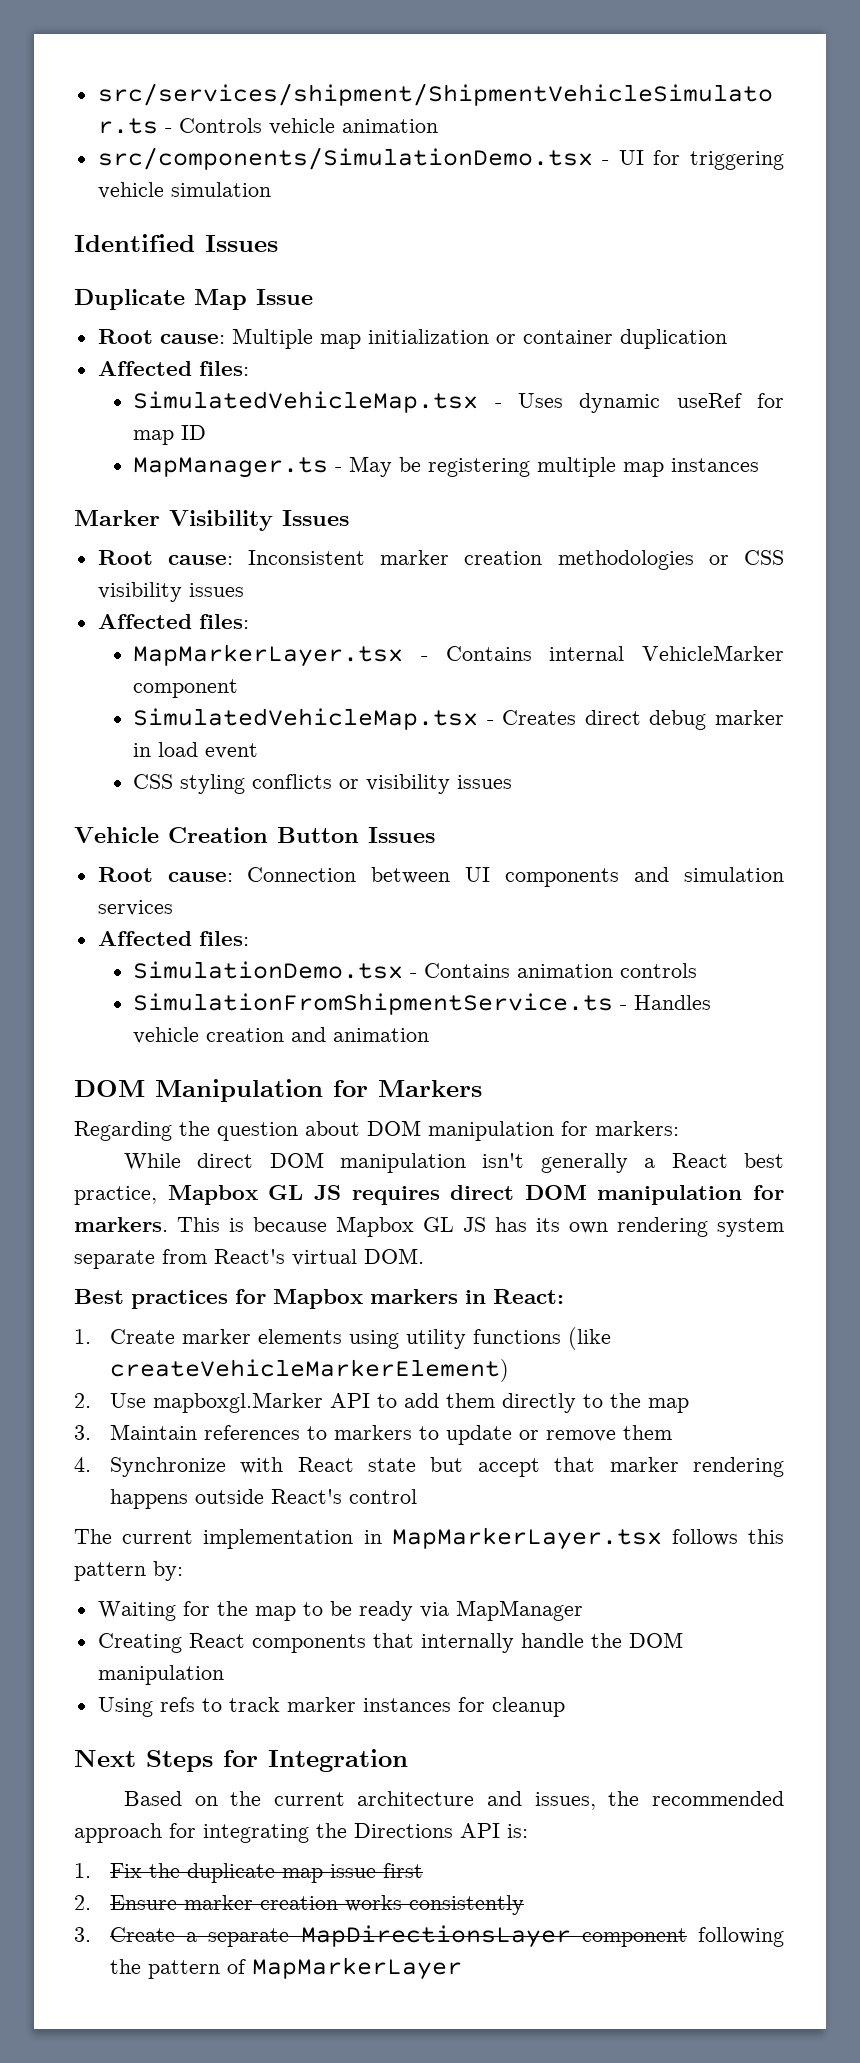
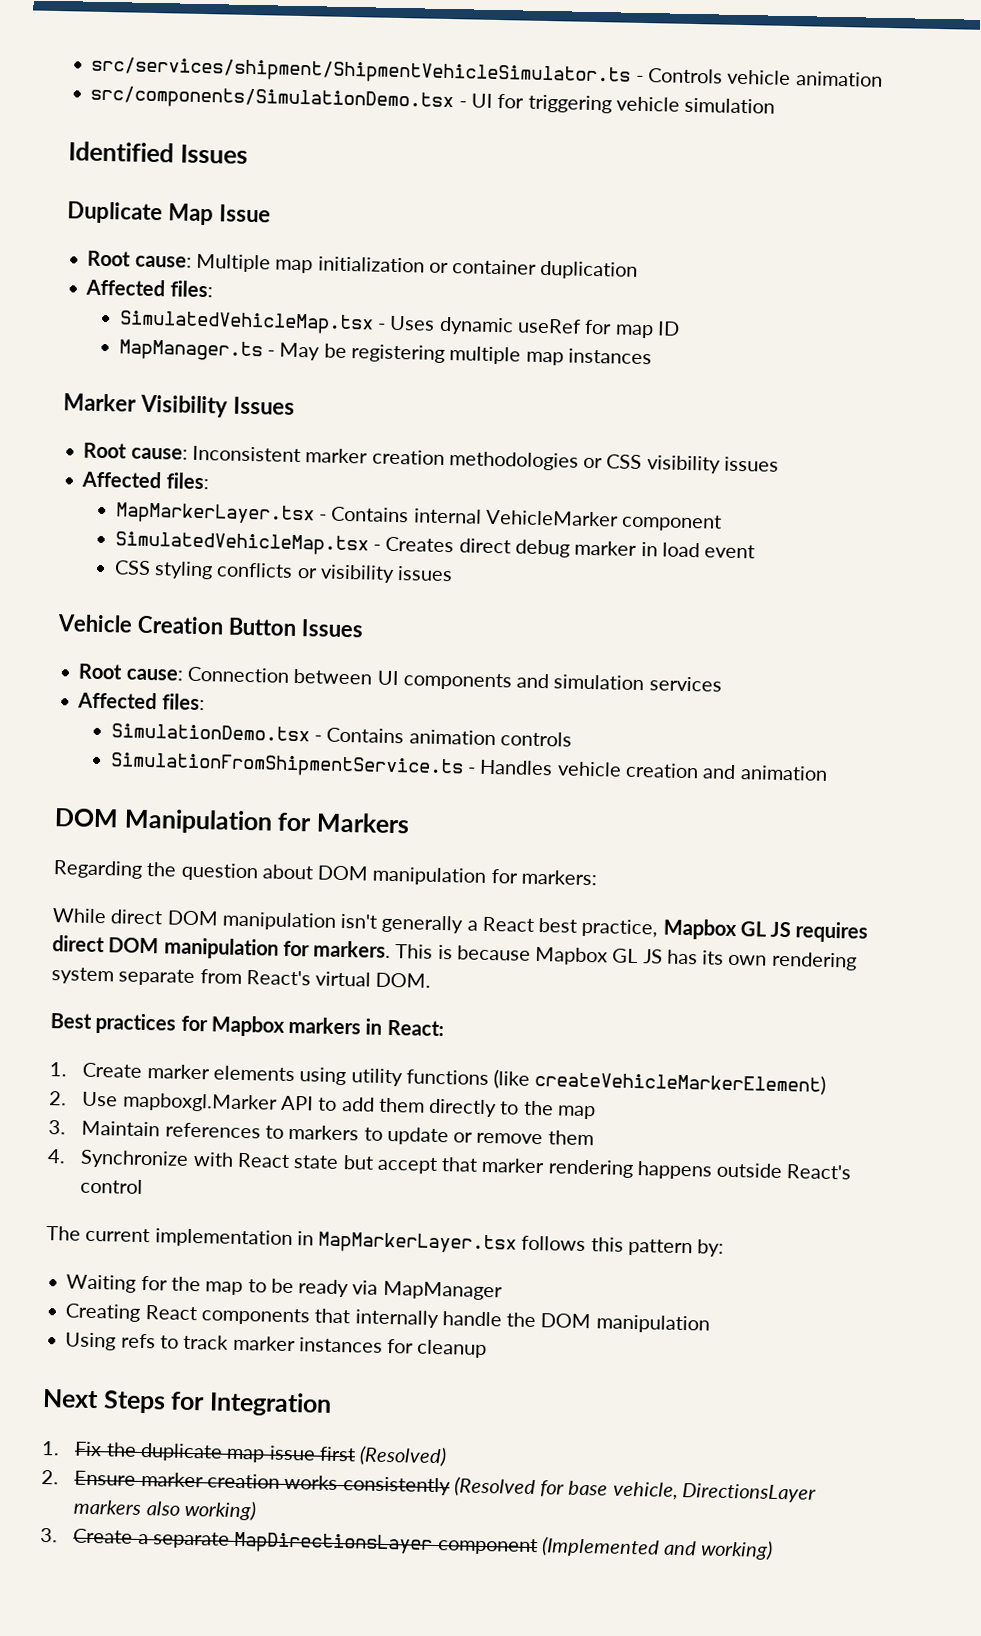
- Based on the current architecture and issues, the recommended approach for integrating the Directions API is:
- 1. Fix the duplicate map issue first
+ 1. Fix the duplicate map issue first (Resolved)
- 2. Ensure marker creation works consistently
+ 2. Ensure marker creation works consistently (Resolved for base vehicle, DirectionsLayer markers also working)
- 3. Create a separate MapDirectionsLayer component following the pattern of MapMarkerLayer
+ 3. Create a separate MapDirectionsLayer component (Implemented and working)

